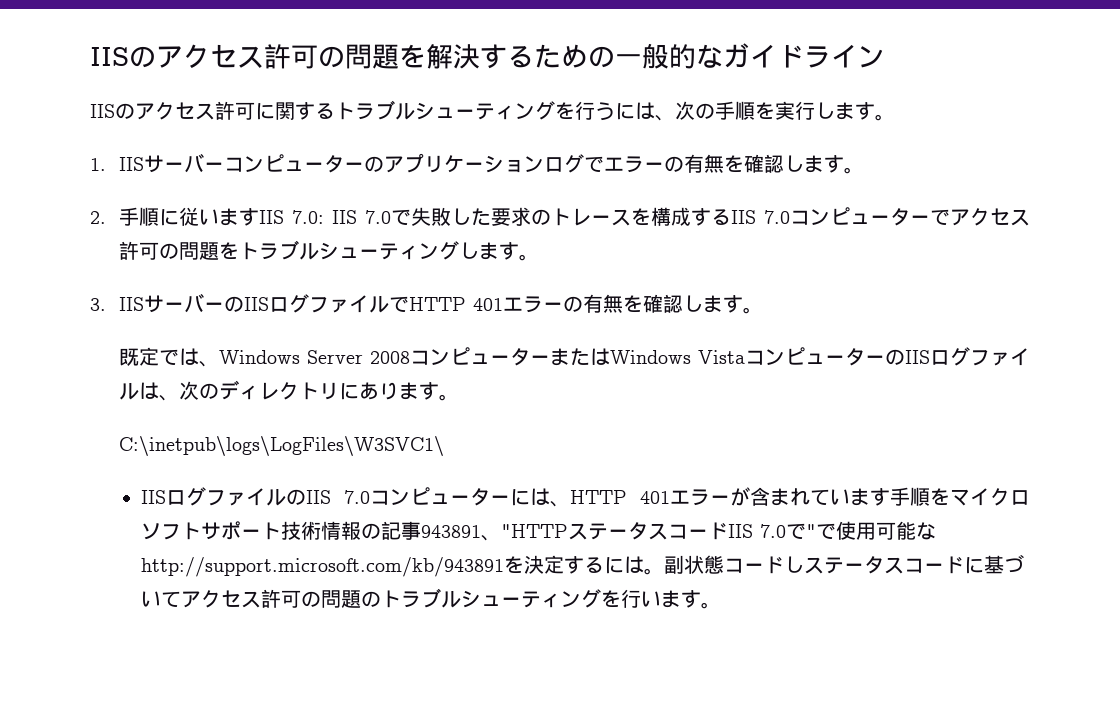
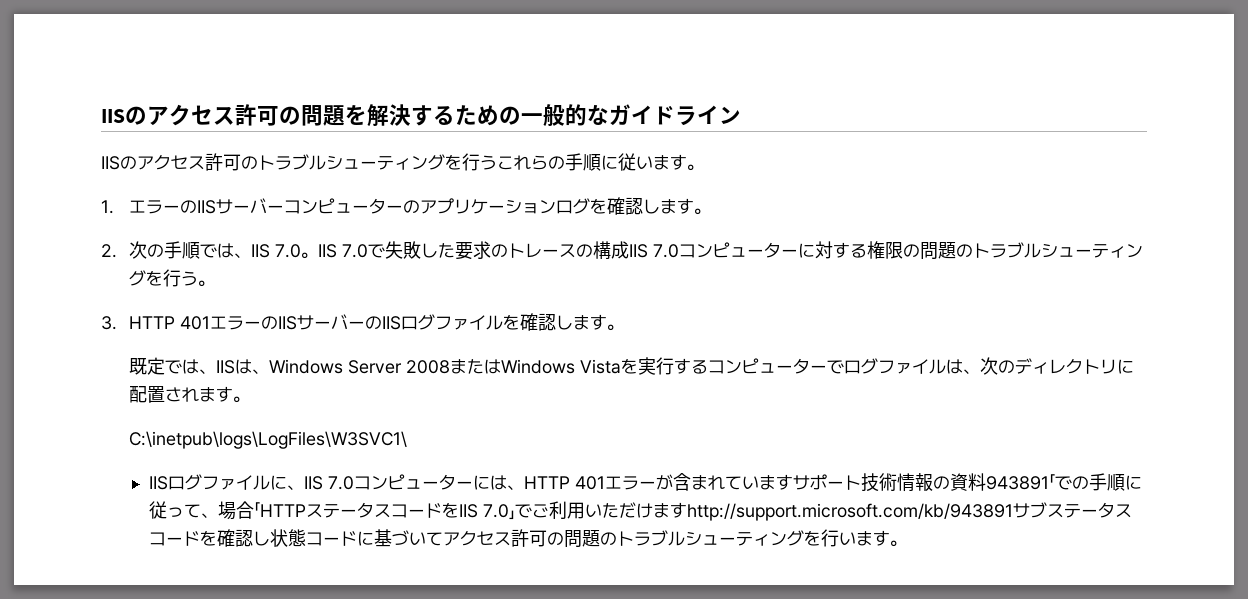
- IISのアクセス許可に関するトラブルシューティングを行うには、次の手順を実行します。
+ IISのアクセス許可のトラブルシューティングを行うこれらの手順に従います。
- 1. IISサーバーコンピューターのアプリケーションログでエラーの有無を確認します。
+ 1.エラーのIISサーバーコンピューターのアプリケーションログを確認します。
- 2.手順に従いますIIS 7.0: IIS 7.0で失敗した要求のトレースを構成するIIS 7.0コンピューターでアクセス許可の問題をトラブルシューティングします。
+ 2.次の手順では、IIS 7.0。IIS 7.0で失敗した要求のトレースの構成IIS 7.0コンピューターに対する権限の問題のトラブルシューティングを行う。
- 3. IISサーバーのIISログファイルでHTTP 401エラーの有無を確認します。
+ 3. HTTP 401エラーのIISサーバーのIISログファイルを確認します。
- 既定では、Windows Server 2008コンピューターまたはWindows VistaコンピューターのIISログファイルは、次のディレクトリにあります。
+ 既定では、IISは、Windows Server 2008またはWindows Vistaを実行するコンピューターでログファイルは、次のディレクトリに配置されます。
- IISログファイルのIIS 7.0コンピューターには、HTTP 401エラーが含まれています手順をマイクロソフトサポート技術情報の記事943891、"HTTPステータスコードIIS 7.0で"で使用可能なhttp://support.microsoft.com/kb/943891を決定するには。副状態コードしステータスコードに基づいてアクセス許可の問題のトラブルシューティングを行います。
+ IISログファイルに、IIS 7.0コンピューターには、HTTP 401エラーが含まれていますサポート技術情報の資料943891「での手順に従って、場合「HTTPステータスコードをIIS 7.0」でご利用いただけますhttp://support.microsoft.com/kb/943891サブステータスコードを確認し状態コードに基づいてアクセス許可の問題のトラブルシューティングを行います。

